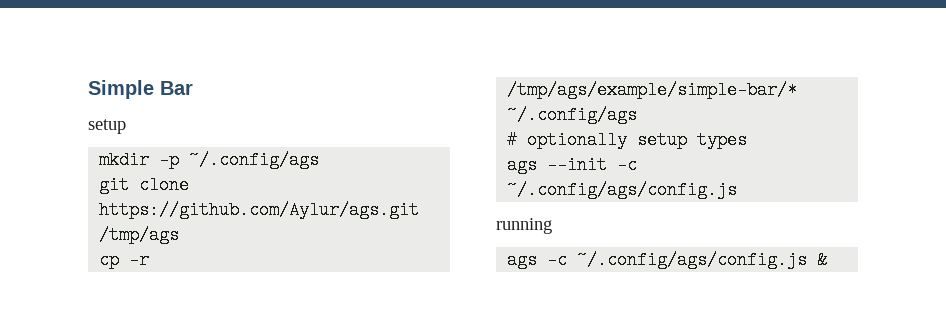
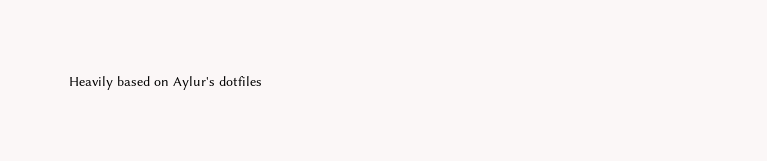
- Simple Bar
- setup
- mkdir -p ~/.config/ags
- git clone https://github.com/Aylur/ags.git /tmp/ags
- cp -r /tmp/ags/example/simple-bar/* ~/.config/ags
- # optionally setup types
- ags --init -c ~/.config/ags/config.js
- running
- ags -c ~/.config/ags/config.js &
+ Heavily based on Aylur's dotfiles

